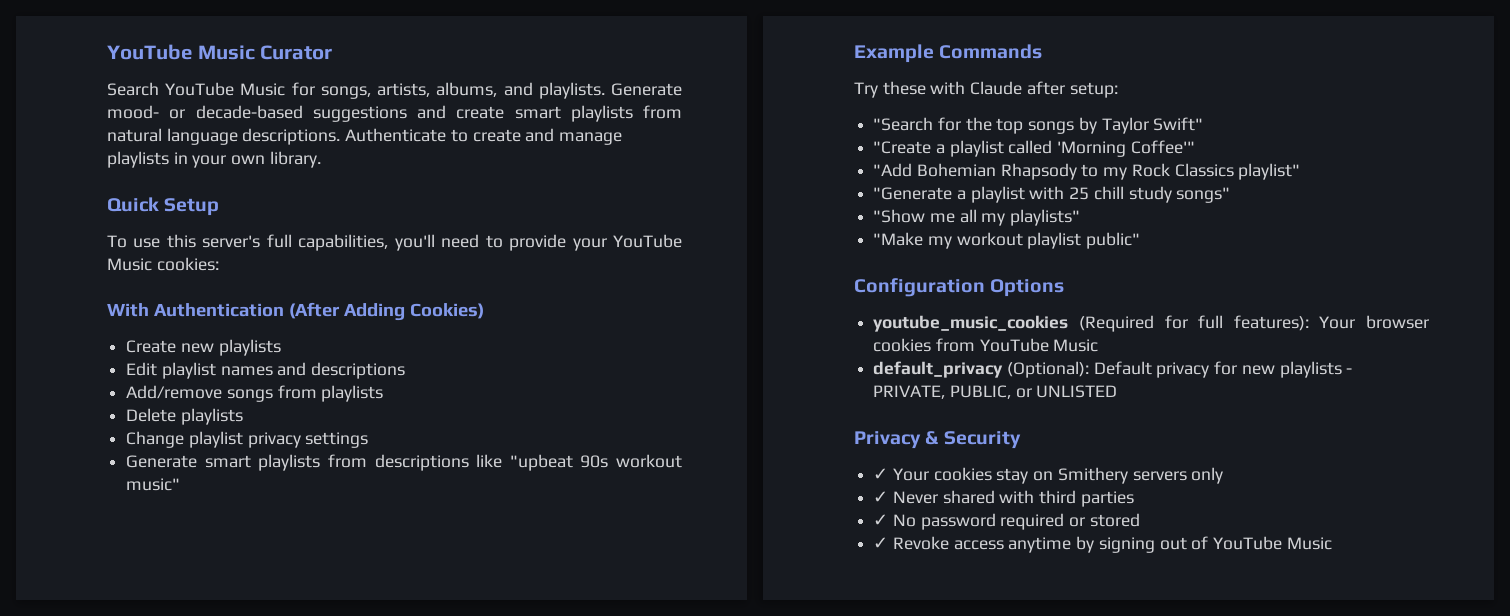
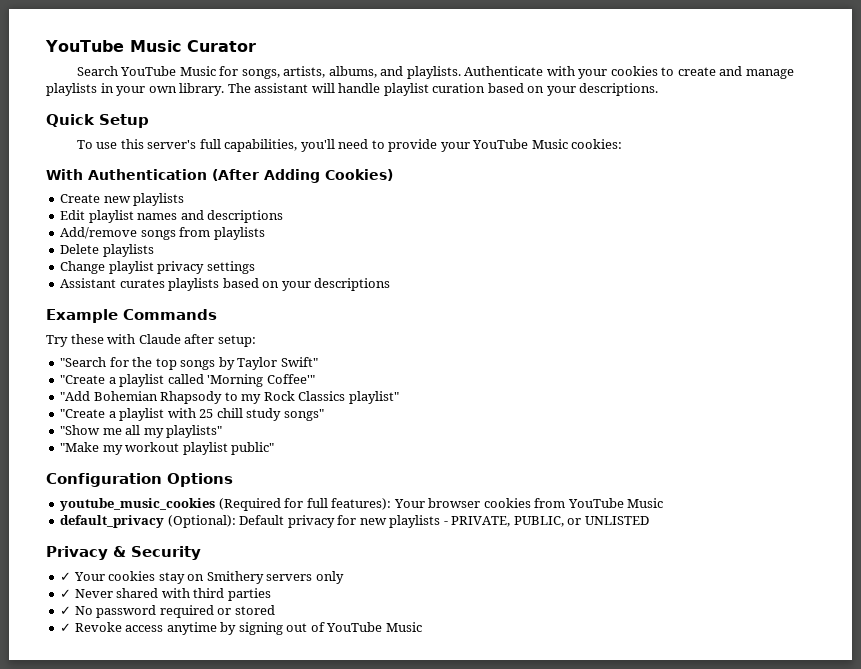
- Generate mood- or decade-based suggestions and create smart playlists from natural language descriptions. Authenticate to create and manage playlists in your own library.
+ Authenticate with your cookies to create and manage playlists in your own library. The assistant will handle playlist curation based on your descriptions.
- Generate smart playlists from descriptions like "upbeat 90s workout music"
+ Assistant curates playlists based on your descriptions
- "Generate a playlist with 25 chill study songs"
+ "Create a playlist with 25 chill study songs"

